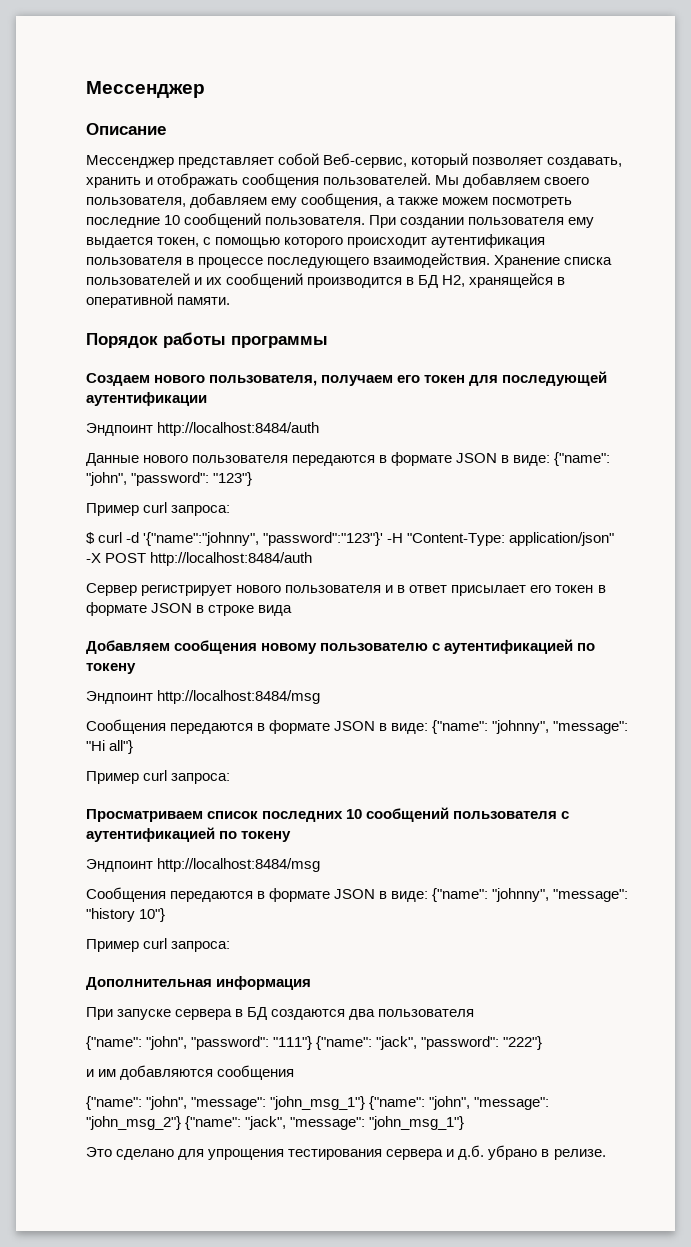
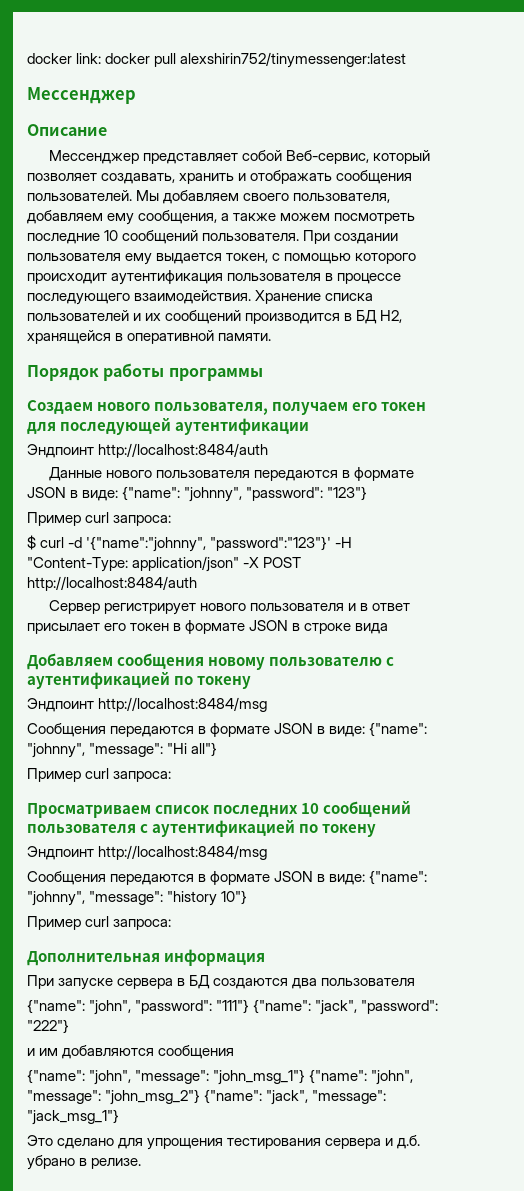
+ docker link: docker pull alexshirin752/tinymessenger:latest
- Данные нового пользователя передаются в формате JSON в виде: {"name": "john", "password": "123"}
+ Данные нового пользователя передаются в формате JSON в виде: {"name": "johnny", "password": "123"}
- {"name": "john", "message": "john_msg_1"} {"name": "john", "message": "john_msg_2"} {"name": "jack", "message": "john_msg_1"}
+ {"name": "john", "message": "john_msg_1"} {"name": "john", "message": "john_msg_2"} {"name": "jack", "message": "jack_msg_1"}

